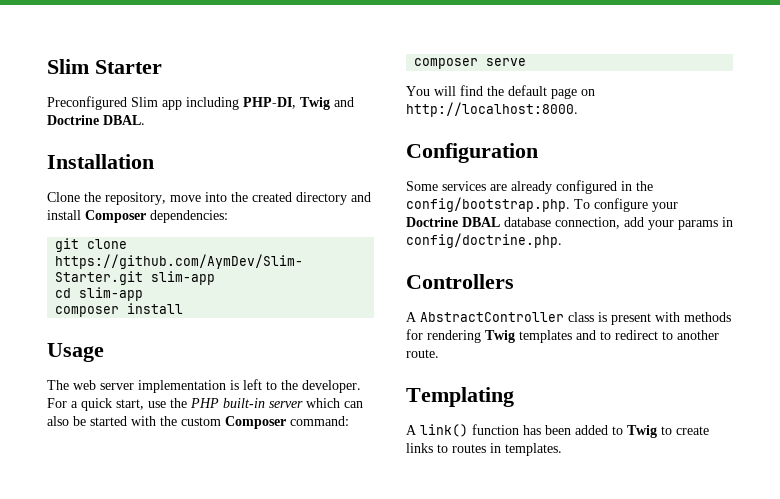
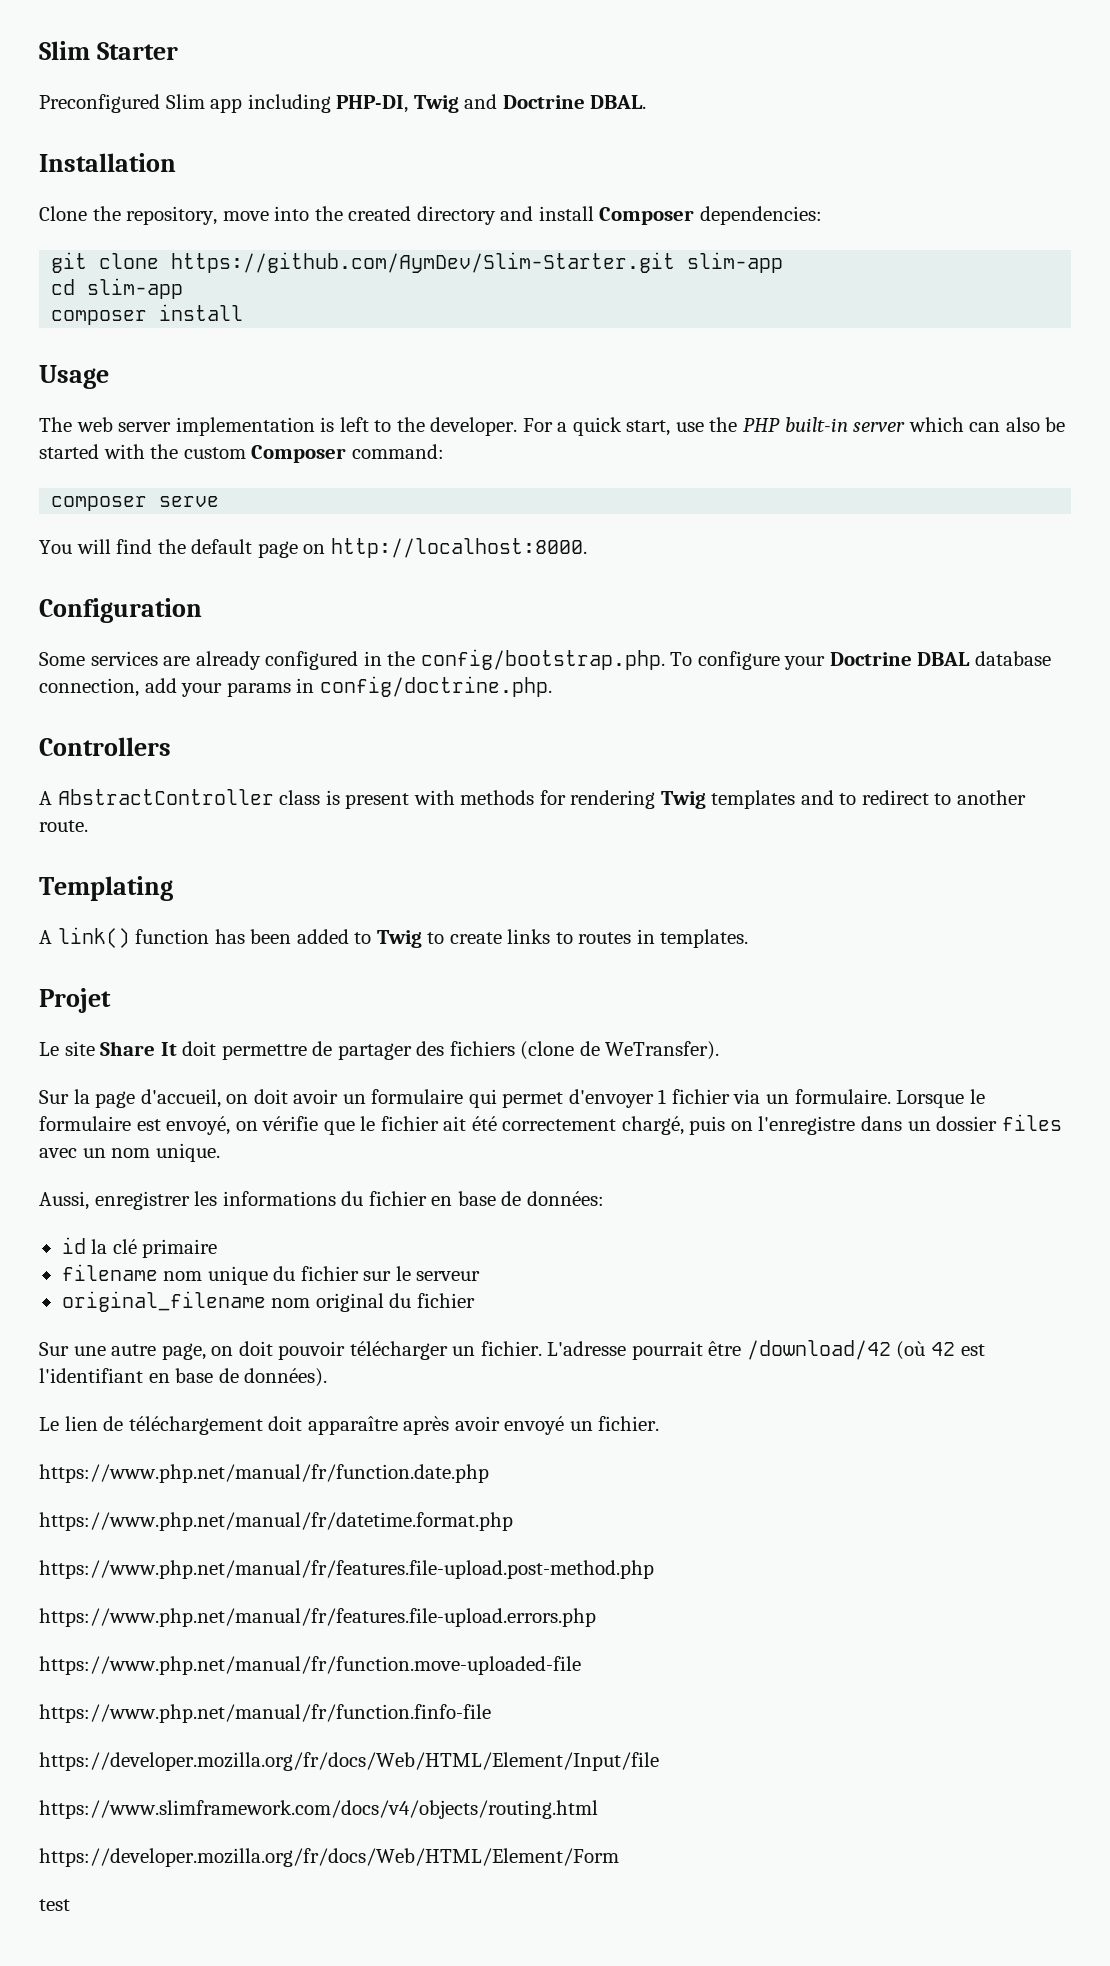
+ Projet
+ Le site Share It doit permettre de partager des fichiers (clone de WeTransfer).
+ Sur la page d'accueil, on doit avoir un formulaire qui permet d'envoyer 1 fichier via un formulaire. Lorsque le formulaire est envoyé, on vérifie que le fichier ait été correctement chargé, puis on l'enregistre dans un dossier files avec un nom unique.
+ Aussi, enregistrer les informations du fichier en base de données:
+ id la clé primaire
+ filename nom unique du fichier sur le serveur
+ original_filename nom original du fichier
+ Sur une autre page, on doit pouvoir télécharger un fichier. L'adresse pourrait être /download/42 (où 42 est l'identifiant en base de données).
+ Le lien de téléchargement doit apparaître après avoir envoyé un fichier.
+ https://www.php.net/manual/fr/function.date.php
+ https://www.php.net/manual/fr/datetime.format.php
+ https://www.php.net/manual/fr/features.file-upload.post-method.php
+ https://www.php.net/manual/fr/features.file-upload.errors.php
+ https://www.php.net/manual/fr/function.move-uploaded-file
+ https://www.php.net/manual/fr/function.finfo-file
+ https://developer.mozilla.org/fr/docs/Web/HTML/Element/Input/file
+ https://www.slimframework.com/docs/v4/objects/routing.html
+ https://developer.mozilla.org/fr/docs/Web/HTML/Element/Form
+ test

